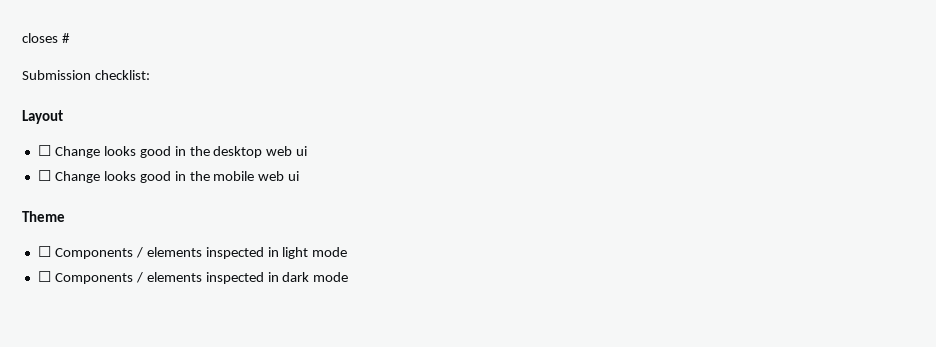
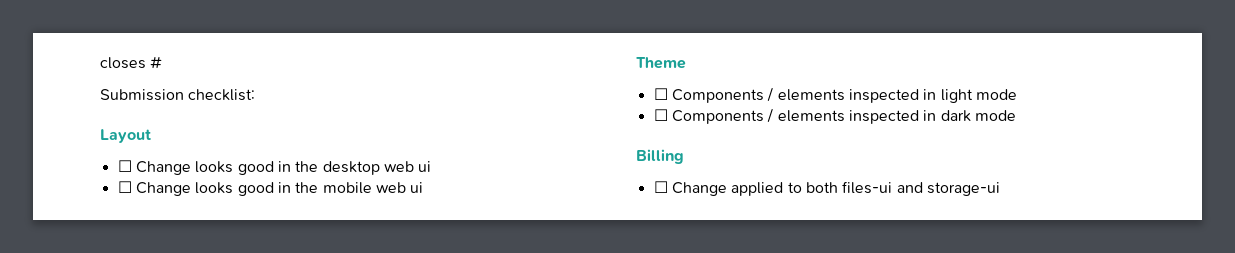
+ Billing
+ ☐ Change applied to both files-ui and storage-ui

